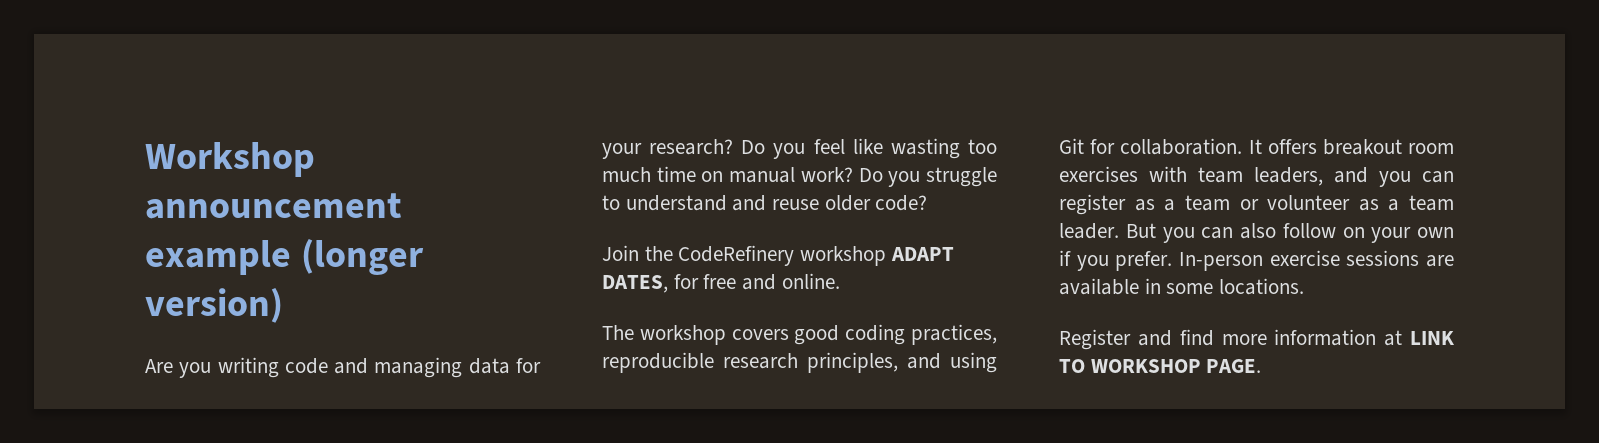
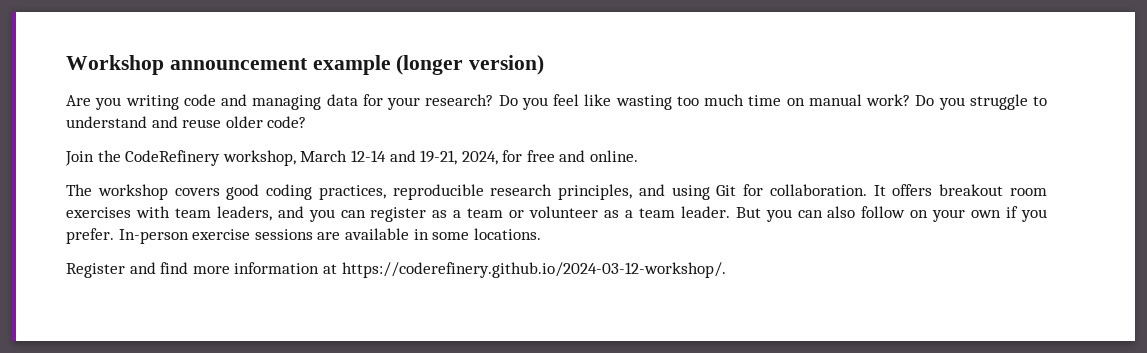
- Join the CodeRefinery workshop ADAPT DATES, for free and online.
+ Join the CodeRefinery workshop, March 12-14 and 19-21, 2024, for free and online.
- Register and find more information at LINK TO WORKSHOP PAGE.
+ Register and find more information at https://coderefinery.github.io/2024-03-12-workshop/.

